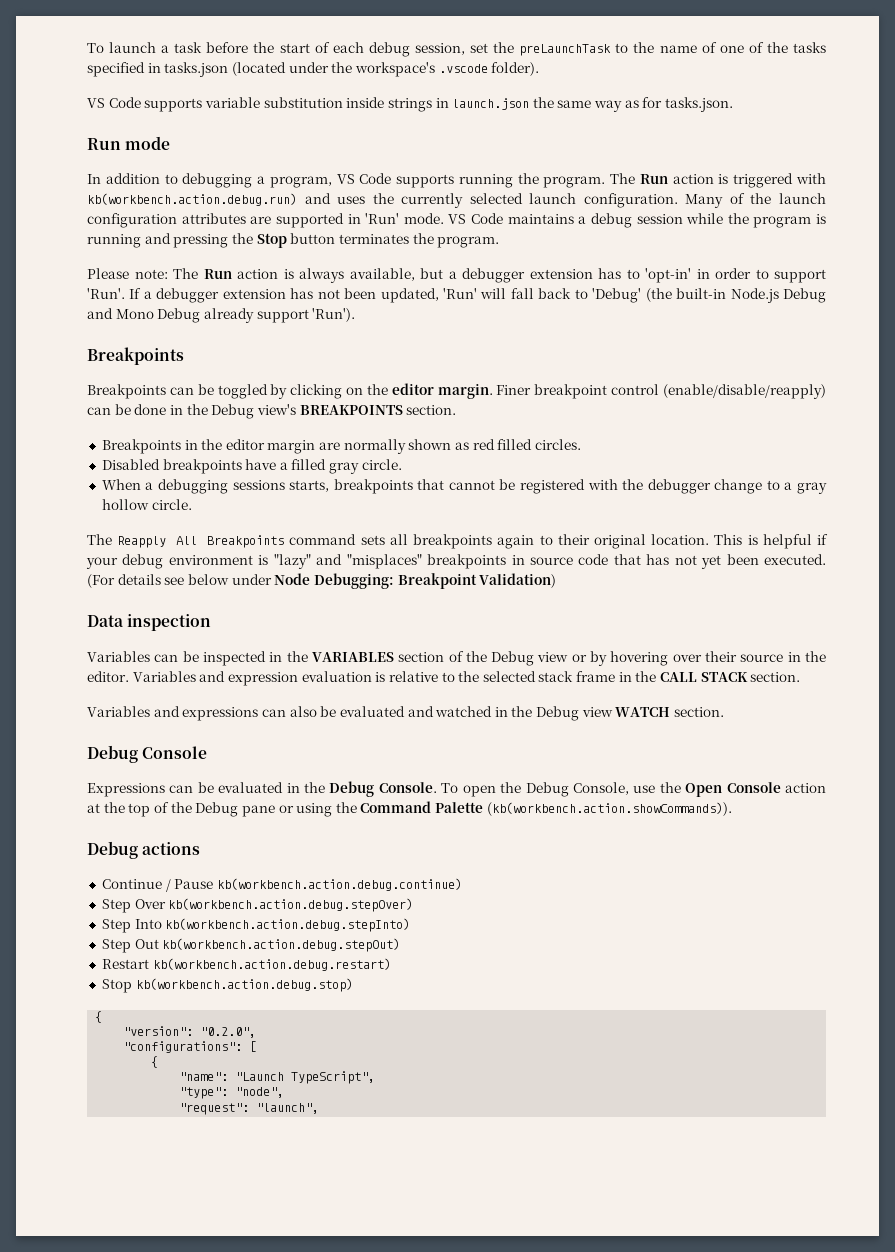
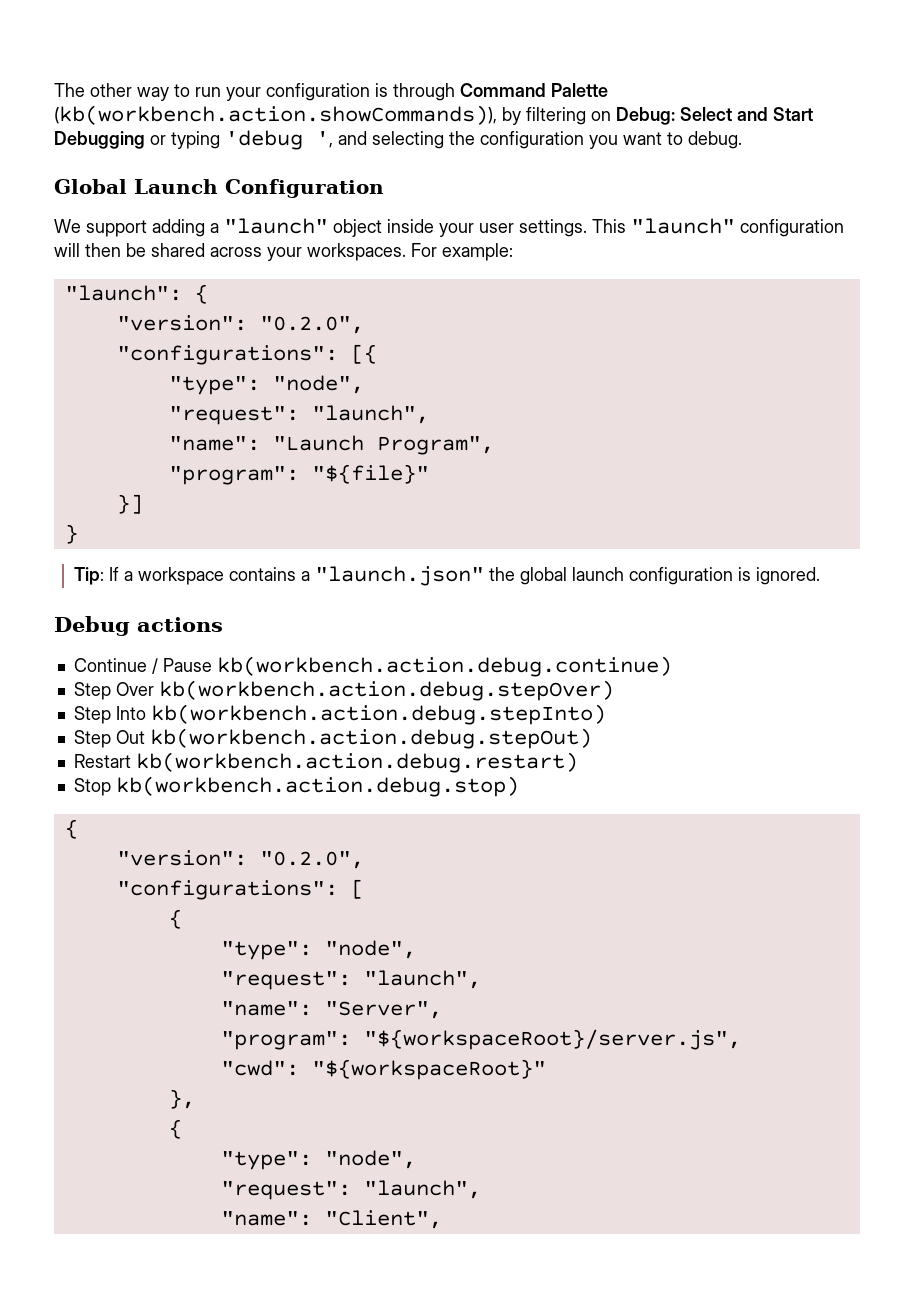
- To launch a task before the start of each debug session, set the preLaunchTask to the name of one of the tasks specified in tasks.json (located under the workspace's .vscode folder).
- VS Code supports variable substitution inside strings in launch.json the same way as for tasks.json.
- Run mode
- In addition to debugging a program, VS Code supports running the program. The Run action is triggered with kb(workbench.action.debug.run) and uses the currently selected launch configuration. Many of the launch configuration attributes are supported in 'Run' mode. VS Code maintains a debug session while the program is running and pressing the Stop button terminates the program.
- Please note: The Run action is always available, but a debugger extension has to 'opt-in' in order to support 'Run'. If a debugger extension has not been updated, 'Run' will fall back to 'Debug' (the built-in Node.js Debug and Mono Debug already support 'Run').
- Breakpoints
- Breakpoints can be toggled by clicking on the editor margin. Finer breakpoint control (enable/disable/reapply) can be done in the Debug view's BREAKPOINTS section.
- Breakpoints in the editor margin are normally shown as red filled circles.
- Disabled breakpoints have a filled gray circle.
- When a debugging sessions starts, breakpoints that cannot be registered with the debugger change to a gray hollow circle.
- The Reapply All Breakpoints command sets all breakpoints again to their original location. This is helpful if your debug environment is "lazy" and "misplaces" breakpoints in source code that has not yet been executed. (For details see below under Node Debugging: Breakpoint Validation)
- Data inspection
- Variables can be inspected in the VARIABLES section of the Debug view or by hovering over their source in the editor. Variables and expression evaluation is relative to the selected stack frame in the CALL STACK section.
- Variables and expressions can also be evaluated and watched in the Debug view WATCH section.
- Debug Console
- Expressions can be evaluated in the Debug Console. To open the Debug Console, use the Open Console action at the top of the Debug pane or using the Command Palette (kb(workbench.action.showCommands)).
+ The other way to run your configuration is through Command Palette (kb(workbench.action.showCommands)), by filtering on Debug: Select and Start Debugging or typing 'debug ', and selecting the configuration you want to debug.
+ Global Launch Configuration
+ We support adding a "launch" object inside your user settings. This "launch" configuration will then be shared across your workspaces. For example:
+ "launch": {
+ "version": "0.2.0",
+ "configurations": [{
+ "type": "node",
+ "request": "launch",
+ "name": "Launch Program",
+ "program": "${file}"
+ }]
+ }
+ Tip: If a workspace contains a "launch.json" the global launch configuration is ignored.
  "configurations": [
  {
- "name": "Launch TypeScript",
  "type": "node",
  "request": "launch",
+ "name": "Server",
+ "program": "${workspaceRoot}/server.js",
+ "cwd": "${workspaceRoot}"
+ },
+ {
+ "type": "node",
+ "request": "launch",
+ "name": "Client",

